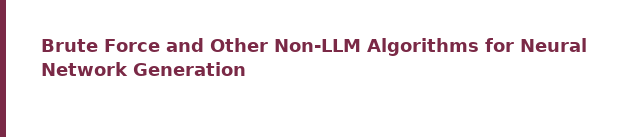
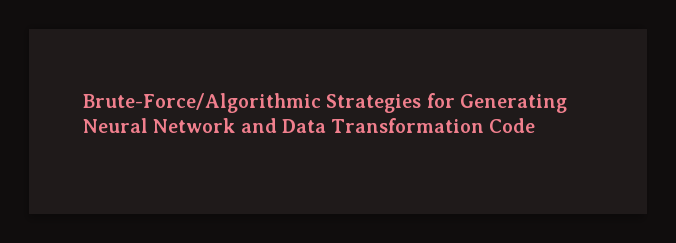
- Brute Force and Other Non-LLM Algorithms for Neural Network Generation
+ Brute-Force/Algorithmic Strategies for Generating Neural Network and Data Transformation Code

